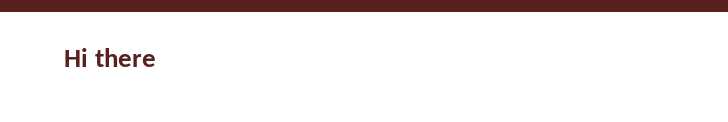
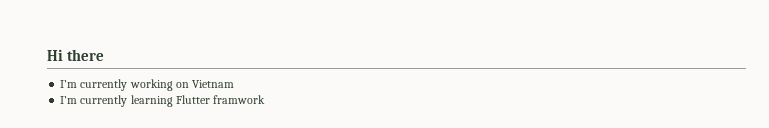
+ I’m currently working on Vietnam
+ I’m currently learning Flutter framwork

